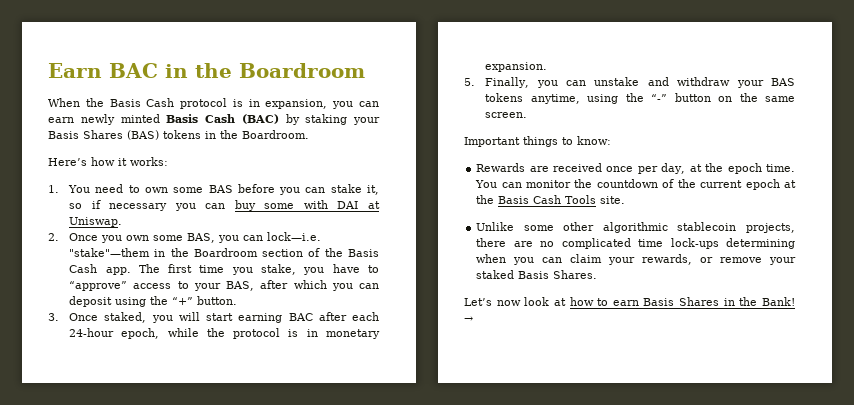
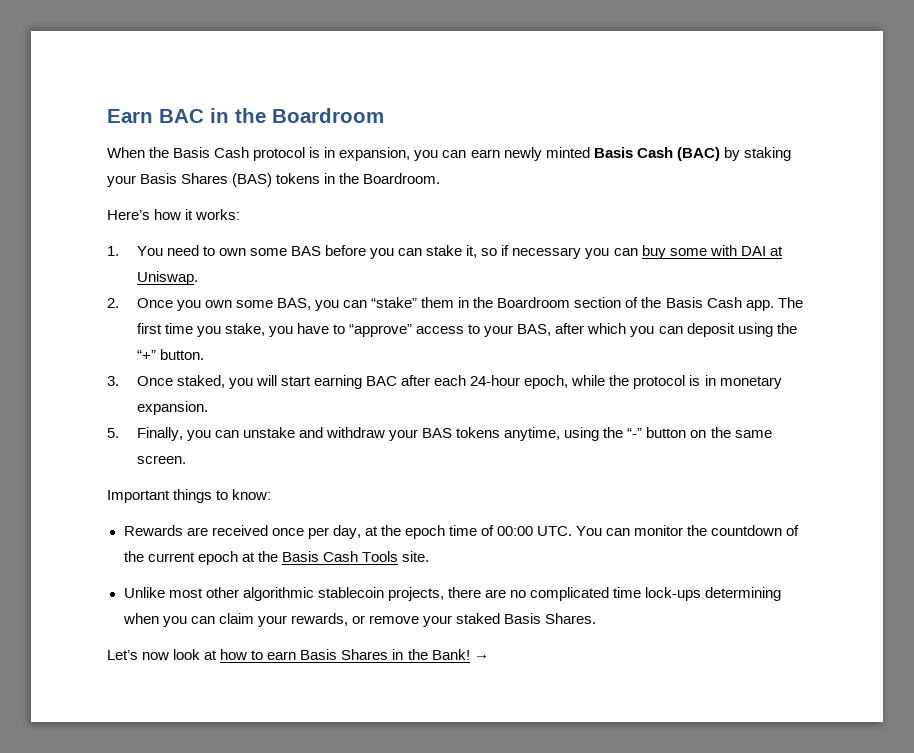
- 2. Once you own some BAS, you can lock—i.e. "stake"—them in the Boardroom section of the Basis Cash app.
+ 2. Once you own some BAS, you can “stake” them in the Boardroom section of the Basis Cash app.
- Rewards are received once per day, at the epoch time. You can monitor the countdown of the current epoch at the Basis Cash Tools site.
+ Rewards are received once per day, at the epoch time of 00:00 UTC. You can monitor the countdown of the current epoch at the Basis Cash Tools site.
- Unlike some other algorithmic stablecoin projects, there are no complicated time lock-ups determining when you can claim your rewards, or remove your staked Basis Shares.
+ Unlike most other algorithmic stablecoin projects, there are no complicated time lock-ups determining when you can claim your rewards, or remove your staked Basis Shares.

